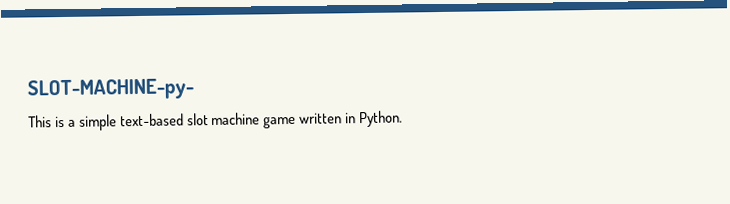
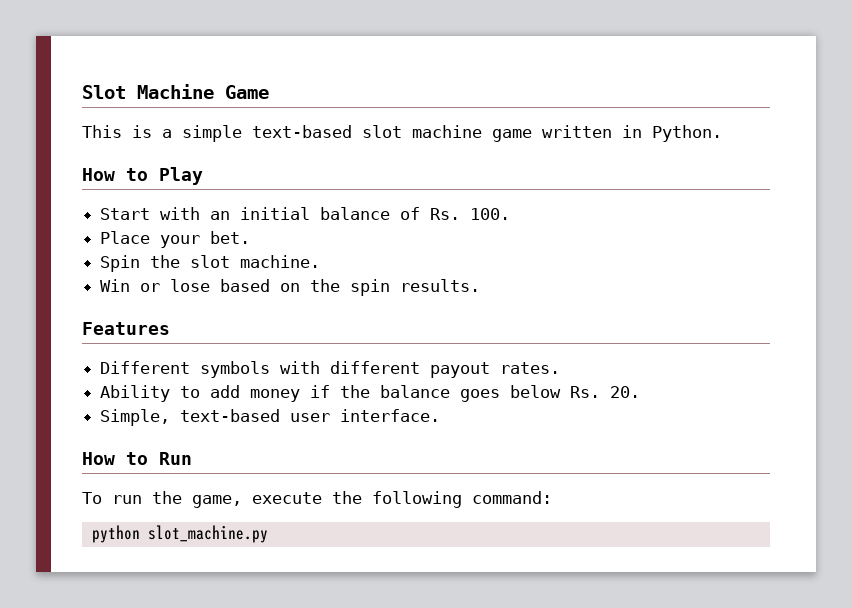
- SLOT-MACHINE-py-
+ Slot Machine Game
+ How to Play
+ Start with an initial balance of Rs. 100.
+ Place your bet.
+ Spin the slot machine.
+ Win or lose based on the spin results.
+ Features
+ Different symbols with different payout rates.
+ Ability to add money if the balance goes below Rs. 20.
+ Simple, text-based user interface.
+ How to Run
+ To run the game, execute the following command:
+ python slot_machine.py

